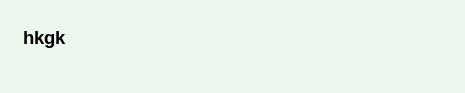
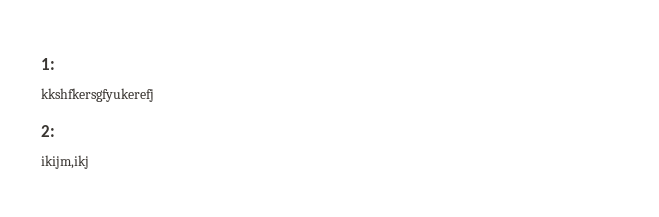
- hkgk
+ 1:
+ kkshfkersgfyukerefj
+ 2:
+ ikijm,ikj

